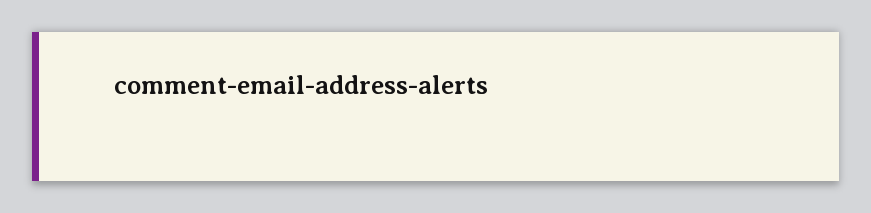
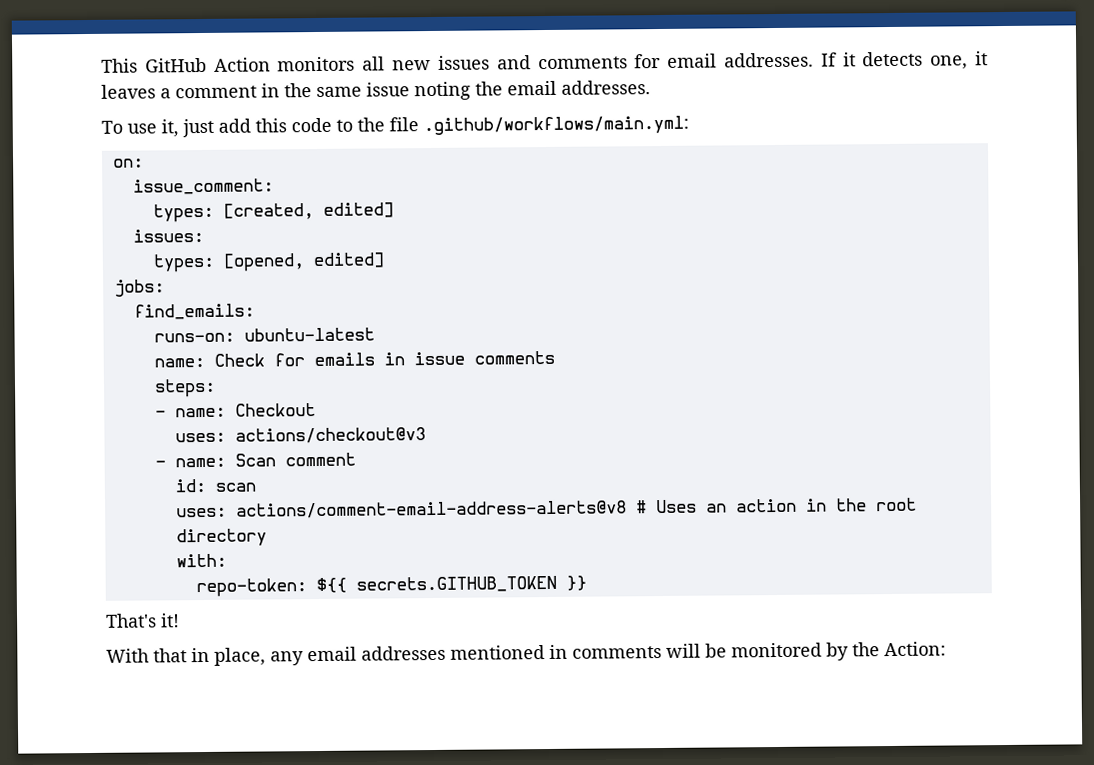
- comment-email-address-alerts
+ This GitHub Action monitors all new issues and comments for email addresses. If it detects one, it leaves a comment in the same issue noting the email addresses.
+ To use it, just add this code to the file .github/workflows/main.yml:
+ on:
+ issue_comment:
+ types: [created, edited]
+ issues:
+ types: [opened, edited]
+ jobs:
+ find_emails:
+ runs-on: ubuntu-latest
+ name: Check for emails in issue comments
+ steps:
+ - name: Checkout
+ uses: actions/checkout@v3
+ - name: Scan comment
+ id: scan
+ uses: actions/comment-email-address-alerts@v8 # Uses an action in the root directory
+ with:
+ repo-token: ${{ secrets.GITHUB_TOKEN }}
+ That's it!
+ With that in place, any email addresses mentioned in comments will be monitored by the Action:

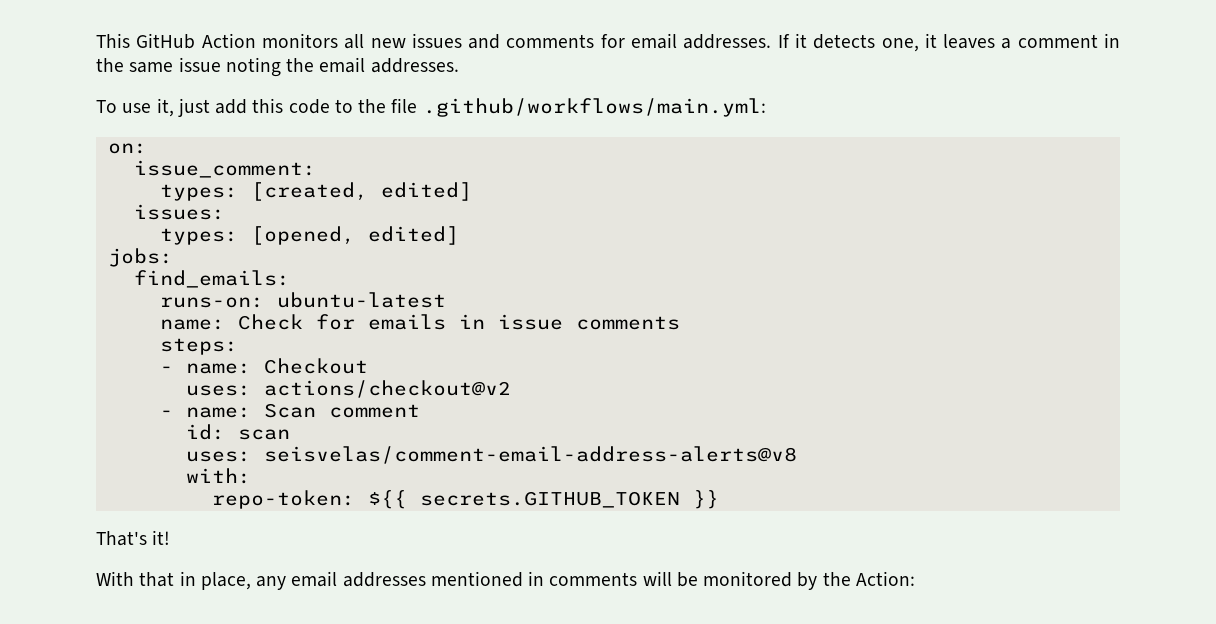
- uses: actions/checkout@v3
+ uses: actions/checkout@v2
- uses: actions/comment-email-address-alerts@v8 # Uses an action in the root directory
+ uses: seisvelas/comment-email-address-alerts@v8

